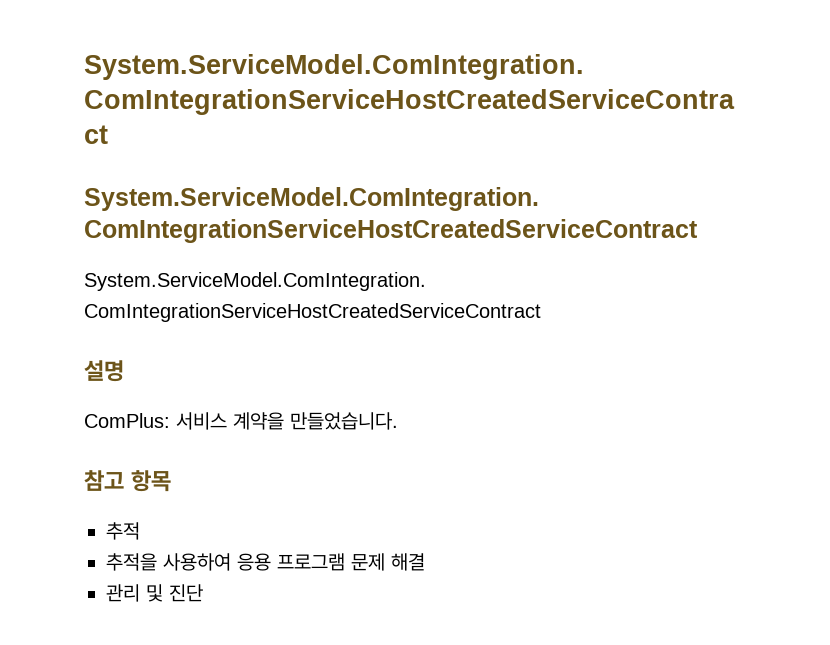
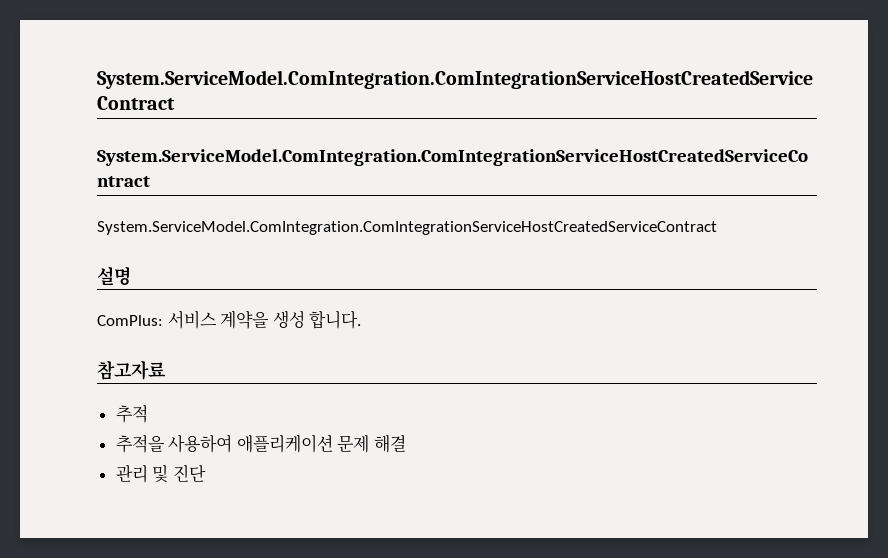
- ComPlus: 서비스 계약을 만들었습니다.
- 참고 항목
+ ComPlus: 서비스 계약을 생성 합니다.
+ 참고자료
- 추적을 사용하여 응용 프로그램 문제 해결
+ 추적을 사용하여 애플리케이션 문제 해결

